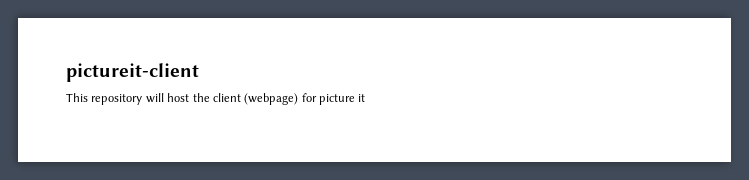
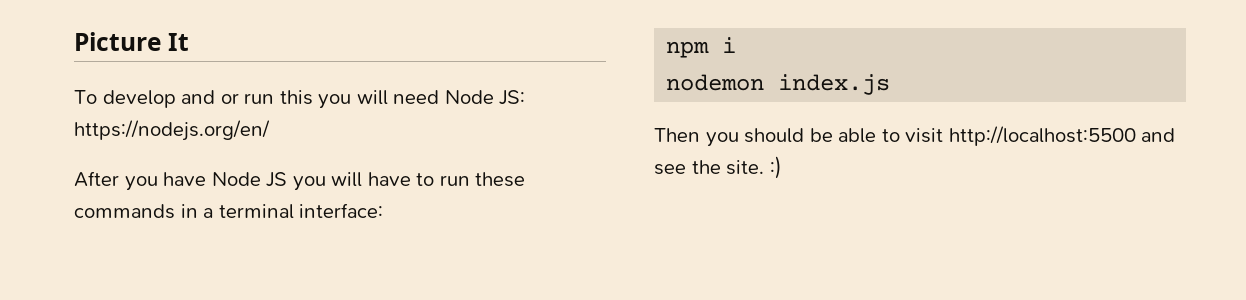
- pictureit-client
- This repository will host the client (webpage) for picture it
+ Picture It
+ To develop and or run this you will need Node JS: https://nodejs.org/en/
+ After you have Node JS you will have to run these commands in a terminal interface:
+ npm i
+ nodemon index.js
+ Then you should be able to visit http://localhost:5500 and see the site. :)

